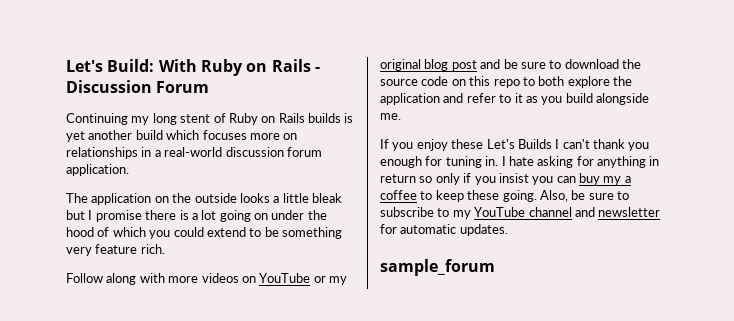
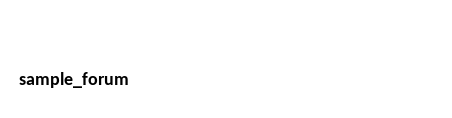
- Let's Build: With Ruby on Rails - Discussion Forum
- Continuing my long stent of Ruby on Rails builds is yet another build which focuses more on relationships in a real-world discussion forum application.
- The application on the outside looks a little bleak but I promise there is a lot going on under the hood of which you could extend to be something very feature rich.
- Follow along with more videos on YouTube or my original blog post and be sure to download the source code on this repo to both explore the application and refer to it as you build alongside me.
- If you enjoy these Let's Builds I can't thank you enough for tuning in. I hate asking for anything in return so only if you insist you can buy my a coffee to keep these going. Also, be sure to subscribe to my YouTube channel and newsletter for automatic updates.

